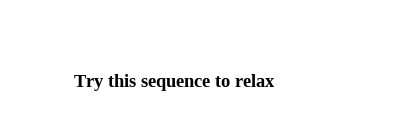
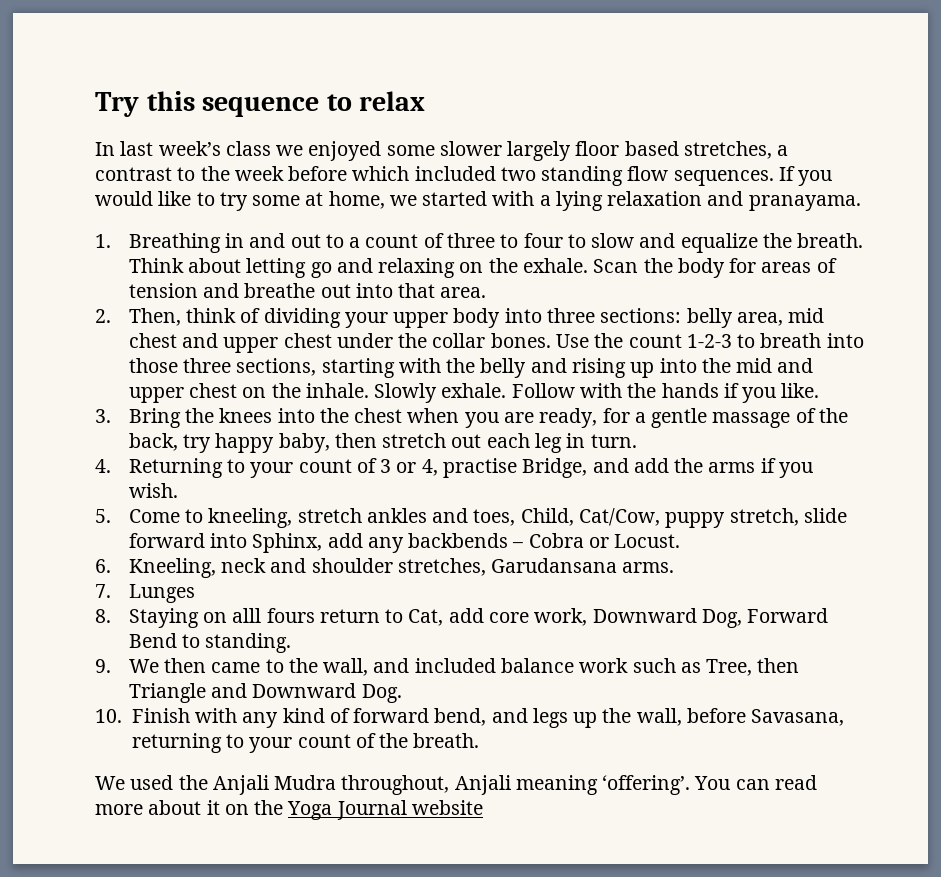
+ In last week’s class we enjoyed some slower largely floor based stretches, a contrast to the week before which included two standing flow sequences. If you would like to try some at home, we started with a lying relaxation and pranayama.
+ 1. Breathing in and out to a count of three to four to slow and equalize the breath. Think about letting go and relaxing on the exhale. Scan the body for areas of tension and breathe out into that area.
+ 2. Then, think of dividing your upper body into three sections: belly area, mid chest and upper chest under the collar bones. Use the count 1-2-3 to breath into those three sections, starting with the belly and rising up into the mid and upper chest on the inhale. Slowly exhale. Follow with the hands if you like.
+ 3. Bring the knees into the chest when you are ready, for a gentle massage of the back, try happy baby, then stretch out each leg in turn.
+ 4. Returning to your count of 3 or 4, practise Bridge, and add the arms if you wish.
+ 5. Come to kneeling, stretch ankles and toes, Child, Cat/Cow, puppy stretch, slide forward into Sphinx, add any backbends – Cobra or Locust.
+ 6. Kneeling, neck and shoulder stretches, Garudansana arms.
+ 7. Lunges
+ 8. Staying on alll fours return to Cat, add core work, Downward Dog, Forward Bend to standing.
+ 9. We then came to the wall, and included balance work such as Tree, then Triangle and Downward Dog.
+ 10. Finish with any kind of forward bend, and legs up the wall, before Savasana, returning to your count of the breath.
+ We used the Anjali Mudra throughout, Anjali meaning ‘offering’. You can read more about it on the Yoga Journal website

